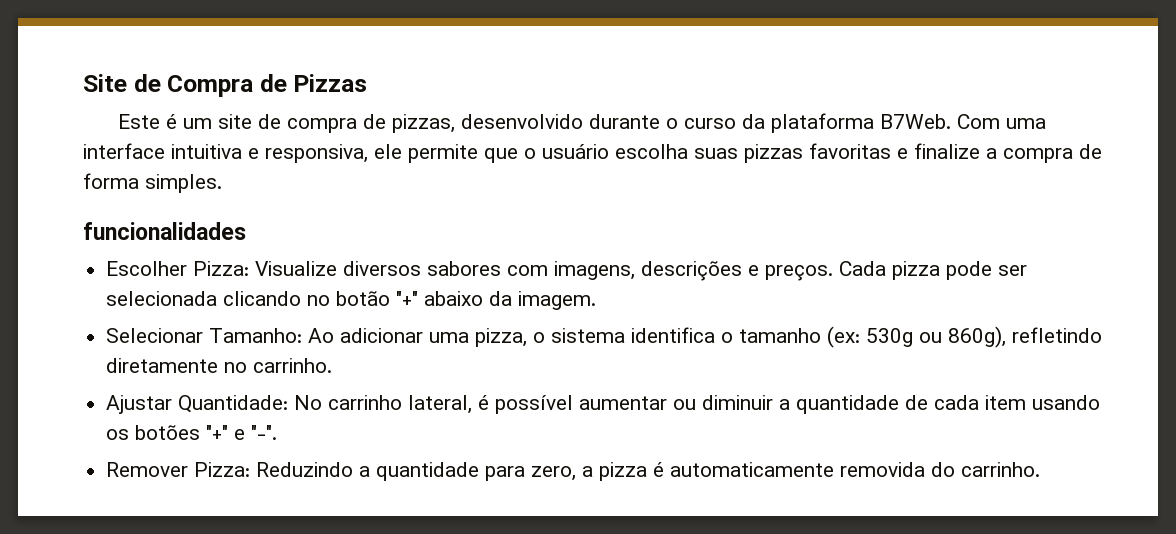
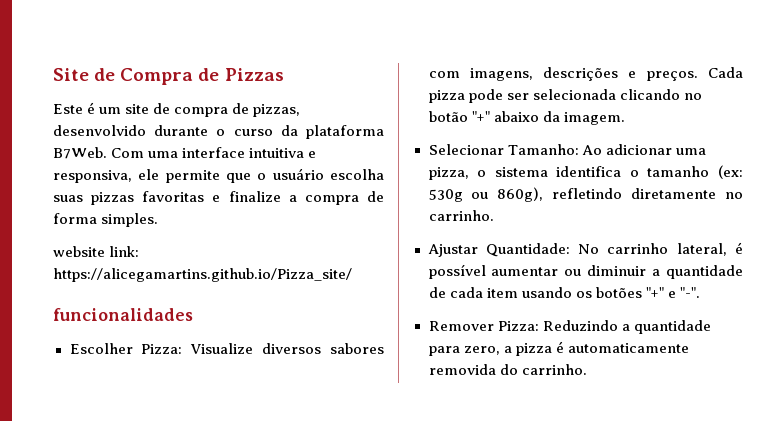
+ website link: https://alicegamartins.github.io/Pizza_site/

